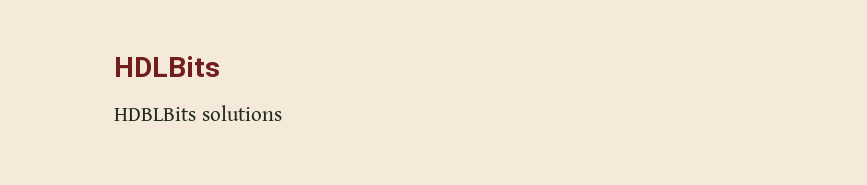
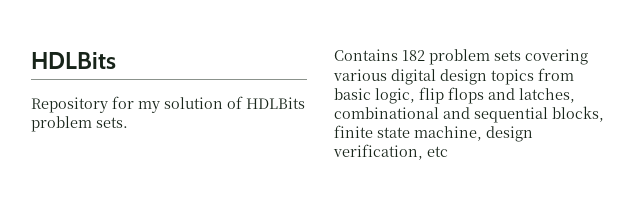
- HDBLBits solutions
+ Repository for my solution of HDLBits problem sets.
+ Contains 182 problem sets covering various digital design topics from basic logic, flip flops and latches, combinational and sequential blocks, finite state machine, design verification, etc

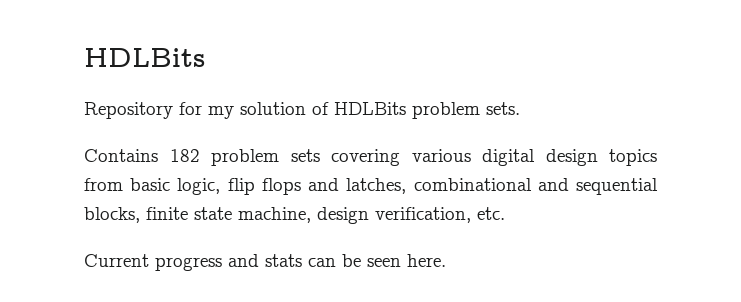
- Contains 182 problem sets covering various digital design topics from basic logic, flip flops and latches, combinational and sequential blocks, finite state machine, design verification, etc
+ Contains 182 problem sets covering various digital design topics from basic logic, flip flops and latches, combinational and sequential blocks, finite state machine, design verification, etc.
+ Current progress and stats can be seen here.

